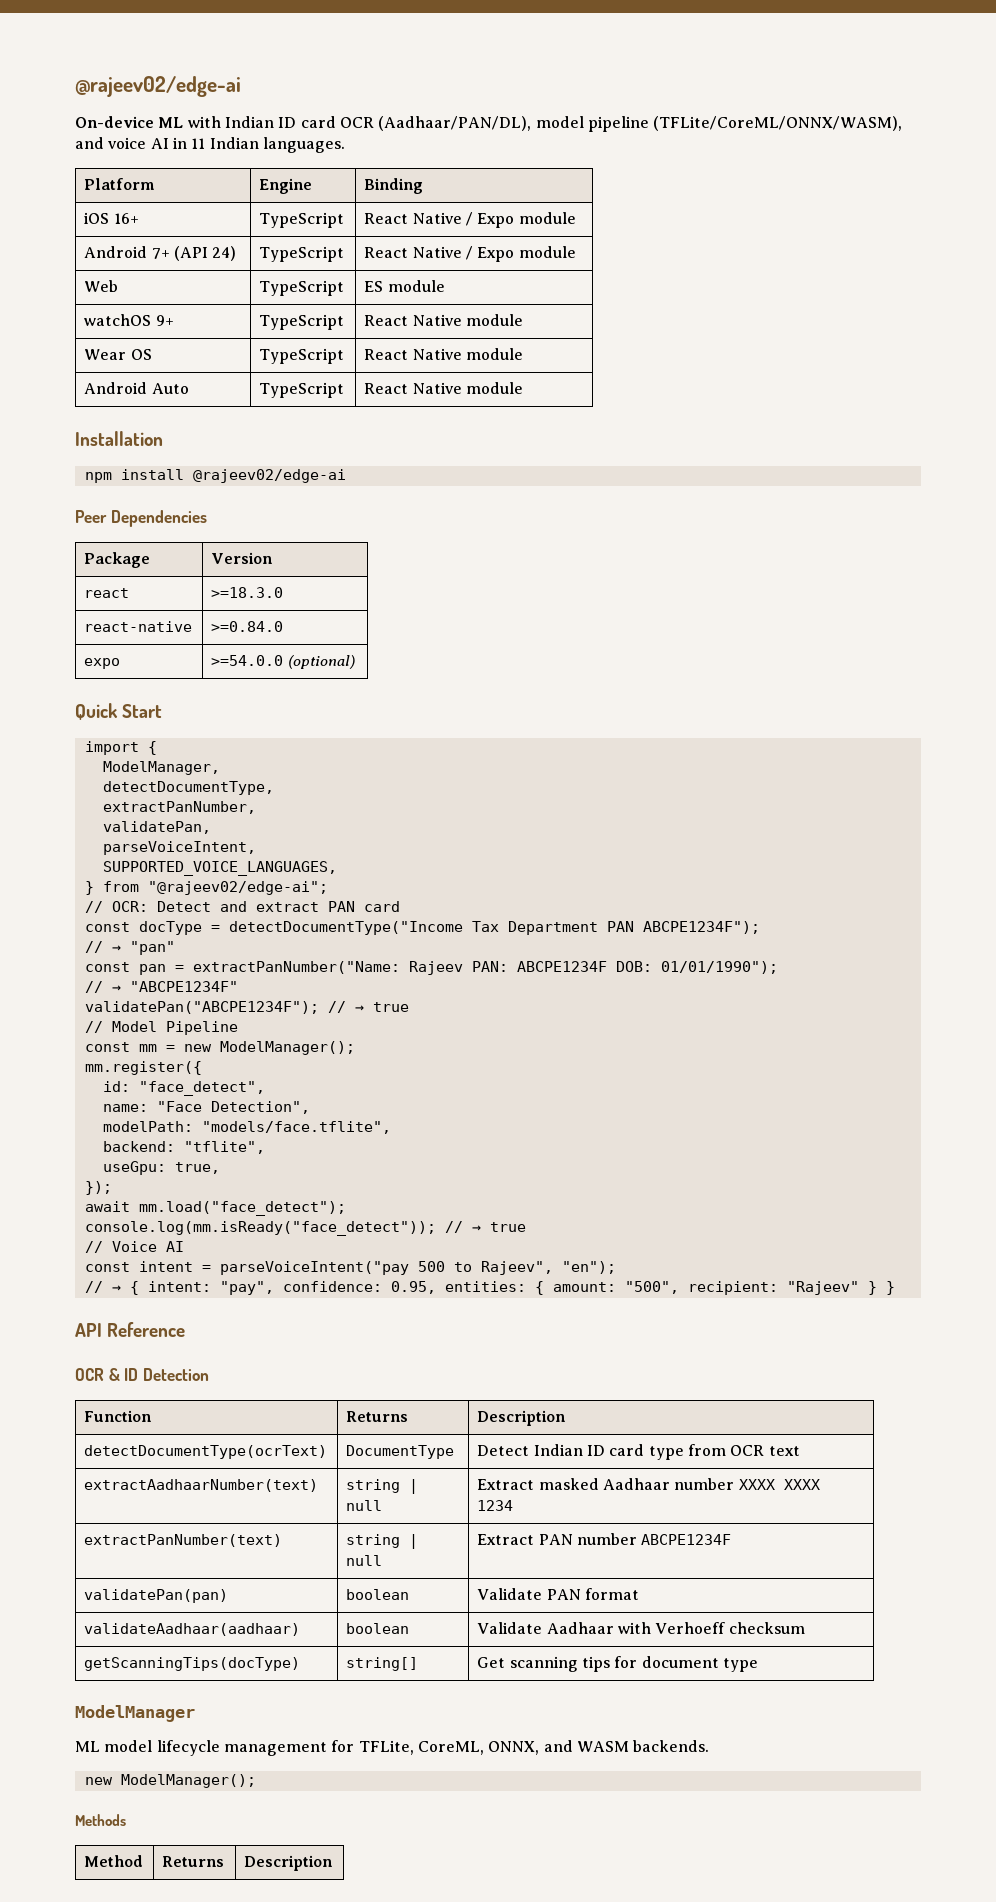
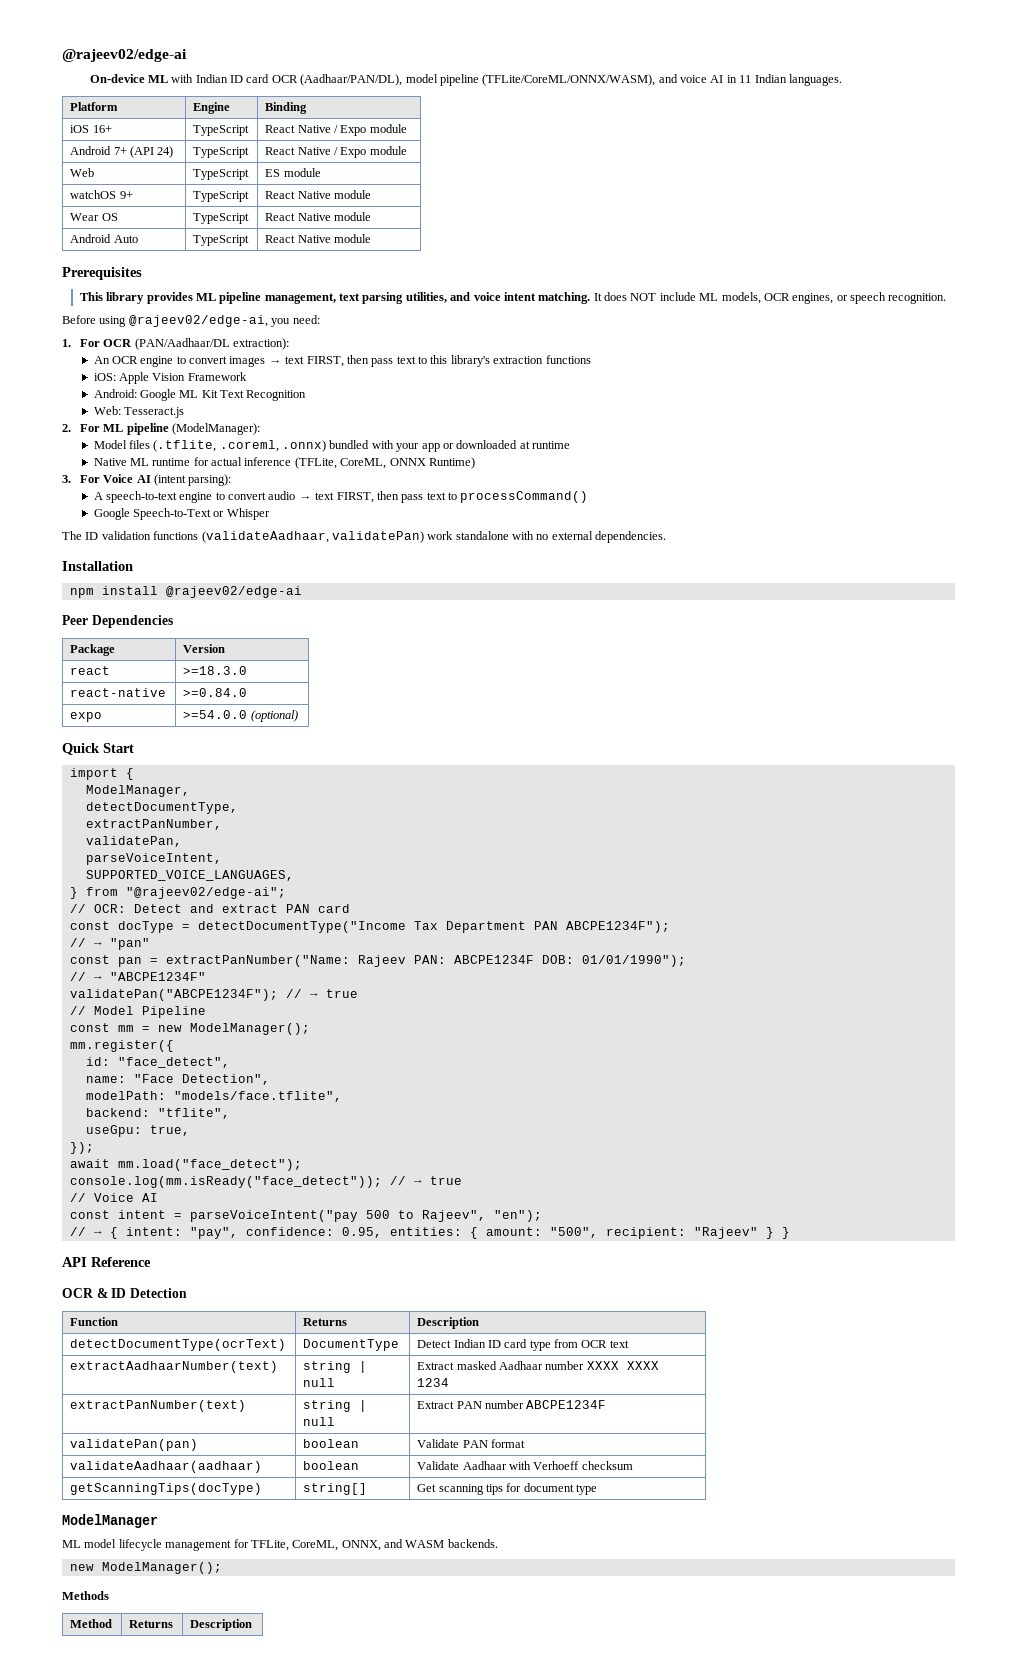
+ Prerequisites
+ This library provides ML pipeline management, text parsing utilities, and voice intent matching. It does NOT include ML models, OCR engines, or speech recognition.
+ Before using @rajeev02/edge-ai, you need:
+ 1. For OCR (PAN/Aadhaar/DL extraction):
+ An OCR engine to convert images → text FIRST, then pass text to this library's extraction functions
+ iOS: Apple Vision Framework
+ Android: Google ML Kit Text Recognition
+ Web: Tesseract.js
+ 2. For ML pipeline (ModelManager):
+ Model files (.tflite, .coreml, .onnx) bundled with your app or downloaded at runtime
+ Native ML runtime for actual inference (TFLite, CoreML, ONNX Runtime)
+ 3. For Voice AI (intent parsing):
+ A speech-to-text engine to convert audio → text FIRST, then pass text to processCommand()
+ Google Speech-to-Text or Whisper
+ The ID validation functions (validateAadhaar, validatePan) work standalone with no external dependencies.

